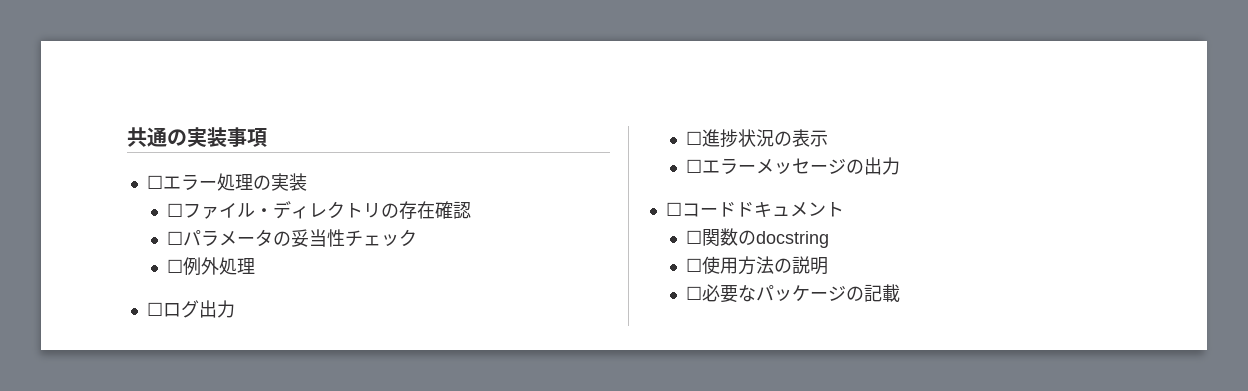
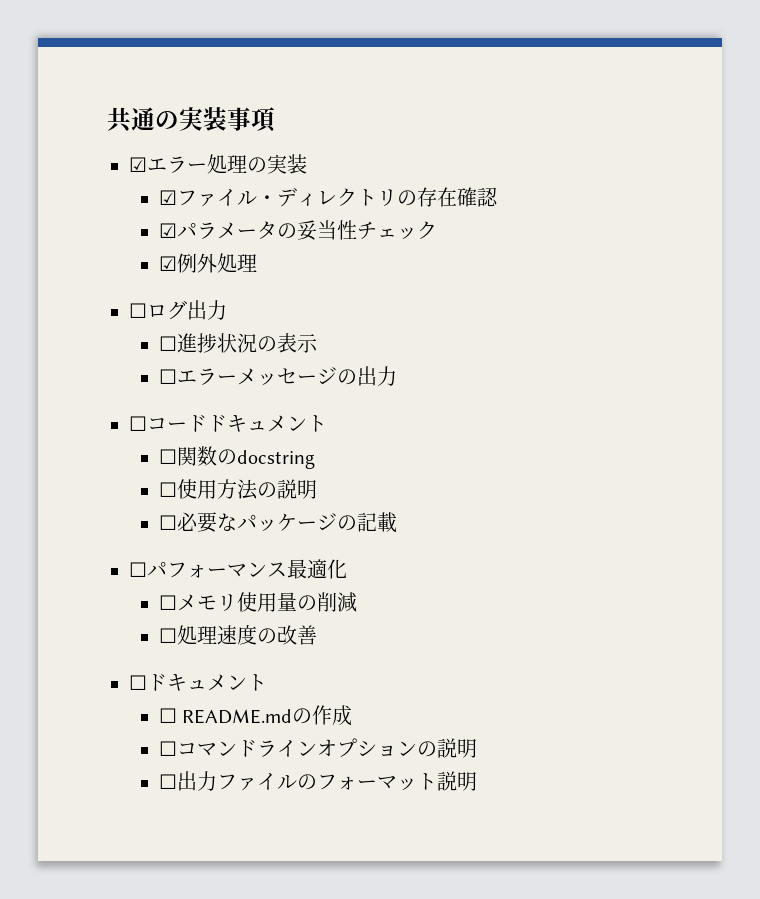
- ☐エラー処理の実装
+ ☑エラー処理の実装
- ☐ファイル・ディレクトリの存在確認
+ ☑ファイル・ディレクトリの存在確認
- ☐パラメータの妥当性チェック
+ ☑パラメータの妥当性チェック
- ☐例外処理
+ ☑例外処理
+ ☐パフォーマンス最適化
+ ☐メモリ使用量の削減
+ ☐処理速度の改善
+ ☐ドキュメント
+ ☐ README.mdの作成
+ ☐コマンドラインオプションの説明
+ ☐出力ファイルのフォーマット説明

